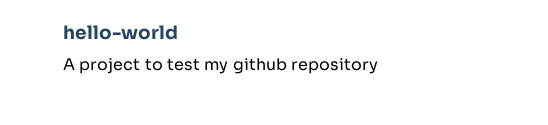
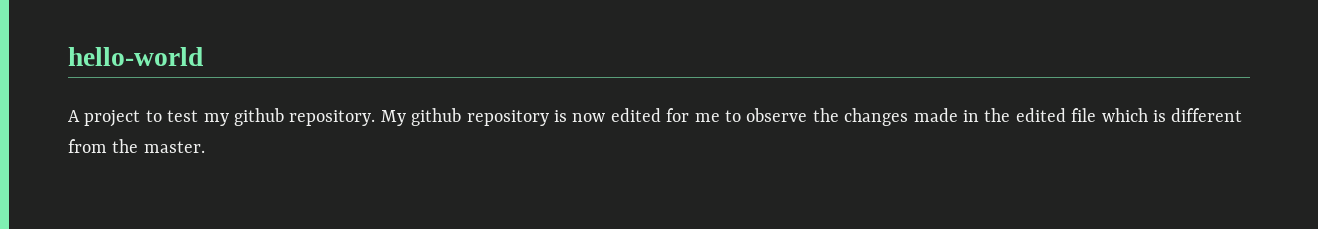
- A project to test my github repository
+ A project to test my github repository. My github repository is now edited for me to observe the changes made in the edited file which is different from the master.

